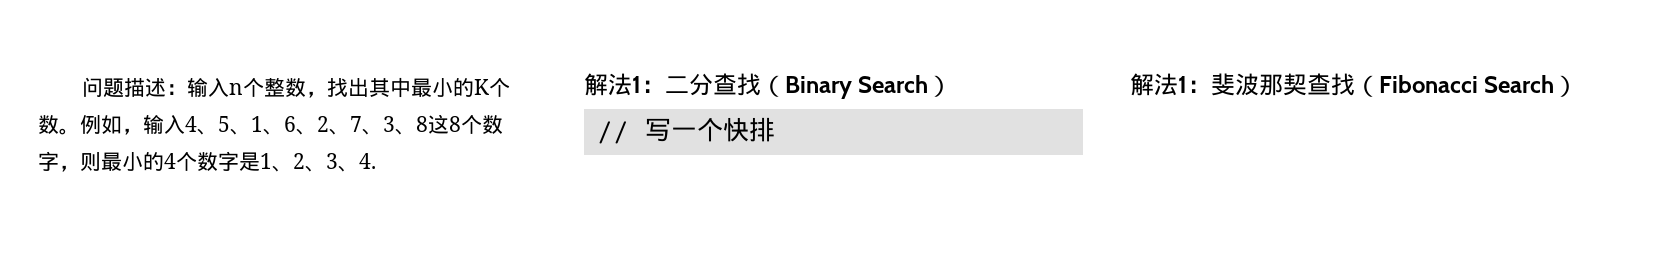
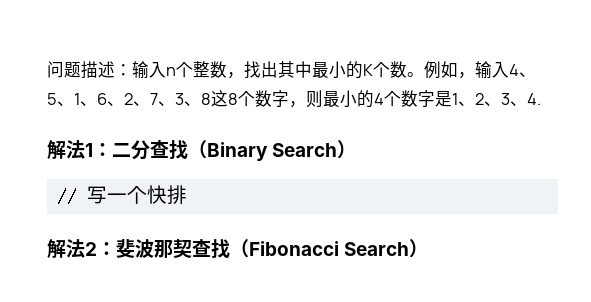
- 解法1：斐波那契查找（Fibonacci Search）
+ 解法2：斐波那契查找（Fibonacci Search）

